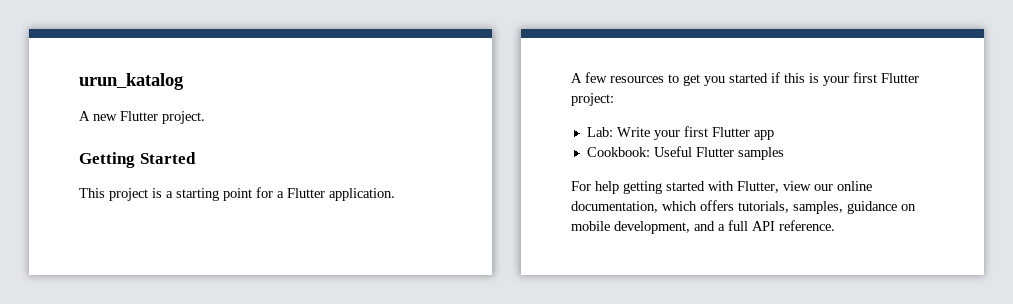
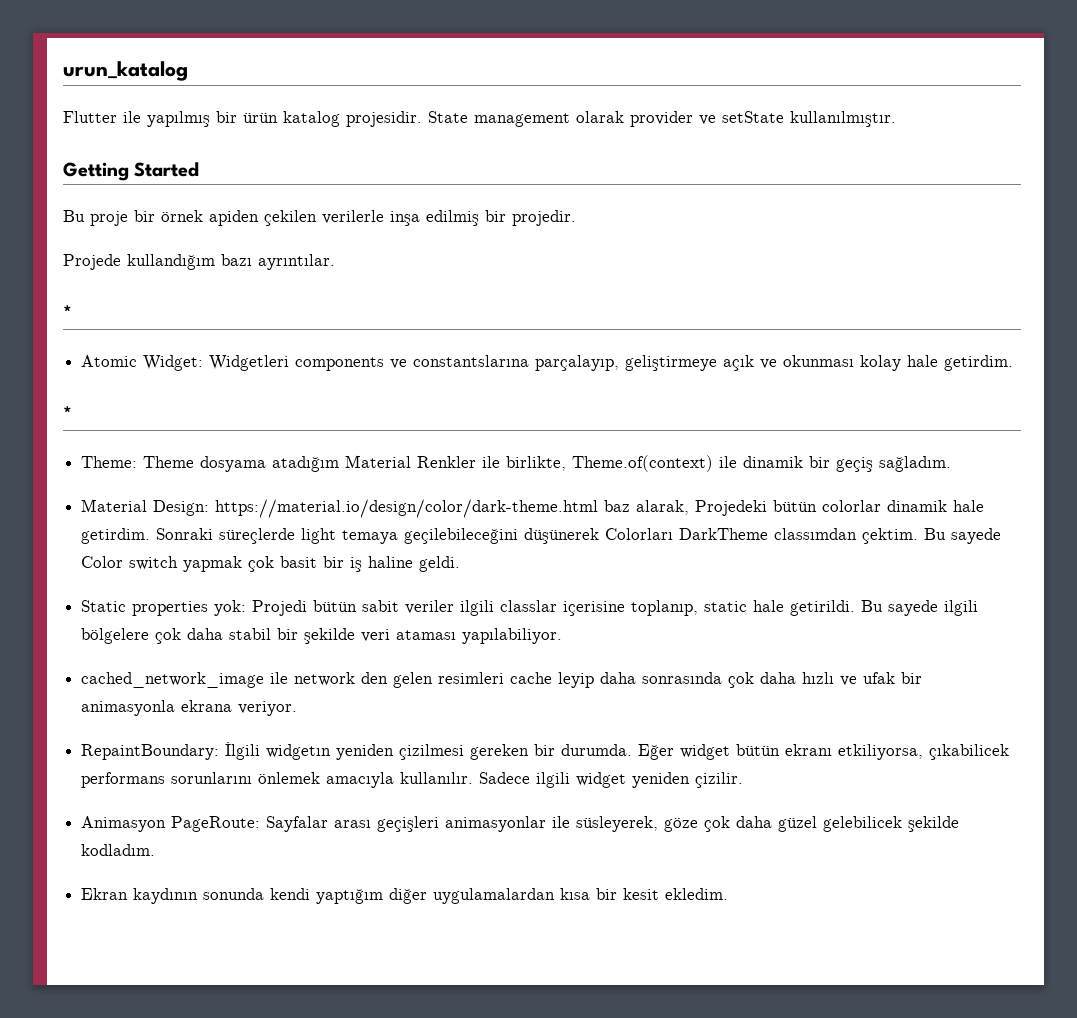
- A new Flutter project.
+ Flutter ile yapılmış bir ürün katalog projesidir. State management olarak provider ve setState kullanılmıştır.
  Getting Started
- This project is a starting point for a Flutter application.
- A few resources to get you started if this is your first Flutter project:
- Lab: Write your first Flutter app
- Cookbook: Useful Flutter samples
- For help getting started with Flutter, view our online documentation, which offers tutorials, samples, guidance on mobile development, and a full API reference.
+ Bu proje bir örnek apiden çekilen verilerle inşa edilmiş bir projedir.
+ Projede kullandığım bazı ayrıntılar.
+ *
+ Atomic Widget: Widgetleri components ve constantslarına parçalayıp, geliştirmeye açık ve okunması kolay hale getirdim.
+ *
+ Theme: Theme dosyama atadığım Material Renkler ile birlikte, Theme.of(context) ile dinamik bir geçiş sağladım.
+ Material Design: https://material.io/design/color/dark-theme.html baz alarak, Projedeki bütün colorlar dinamik hale getirdim. Sonraki süreçlerde light temaya geçilebileceğini düşünerek Colorları DarkTheme classımdan çektim. Bu sayede Color switch yapmak çok basit bir iş haline geldi.
+ Static properties yok: Projedi bütün sabit veriler ilgili classlar içerisine toplanıp, static hale getirildi. Bu sayede ilgili bölgelere çok daha stabil bir şekilde veri ataması yapılabiliyor.
+ cached_network_image ile network den gelen resimleri cache leyip daha sonrasında çok daha hızlı ve ufak bir animasyonla ekrana veriyor.
+ RepaintBoundary: İlgili widgetın yeniden çizilmesi gereken bir durumda. Eğer widget bütün ekranı etkiliyorsa, çıkabilicek performans sorunlarını önlemek amacıyla kullanılır. Sadece ilgili widget yeniden çizilir.
+ Animasyon PageRoute: Sayfalar arası geçişleri animasyonlar ile süsleyerek, göze çok daha güzel gelebilicek şekilde kodladım.
+ Ekran kaydının sonunda kendi yaptığım diğer uygulamalardan kısa bir kesit ekledim.

